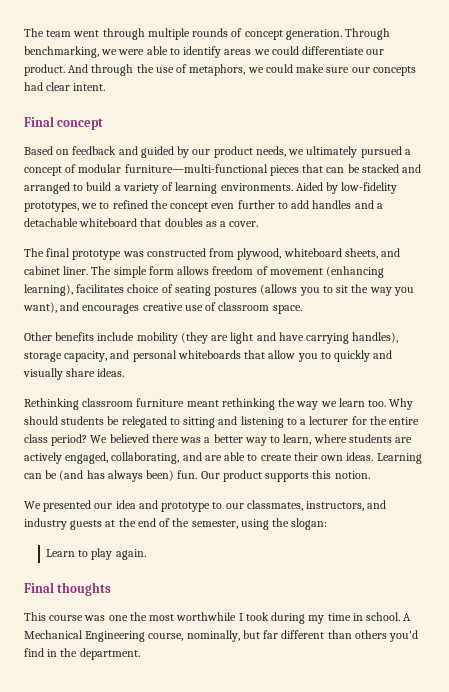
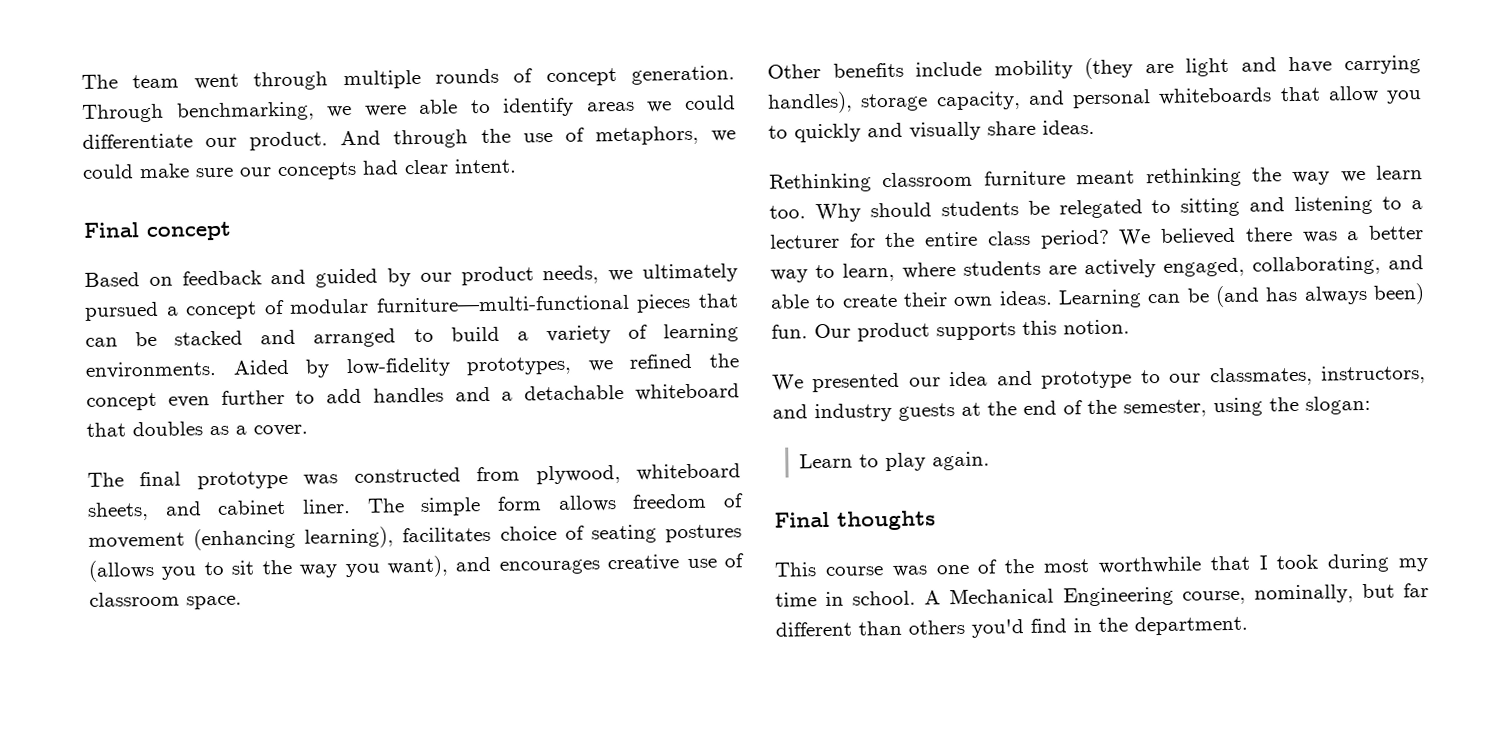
- Aided by low-fidelity prototypes, we to refined the concept even further to add handles and a detachable whiteboard that doubles as a cover.
+ Aided by low-fidelity prototypes, we refined the concept even further to add handles and a detachable whiteboard that doubles as a cover.
- We believed there was a better way to learn, where students are actively engaged, collaborating, and are able to create their own ideas.
+ We believed there was a better way to learn, where students are actively engaged, collaborating, and able to create their own ideas.
- This course was one the most worthwhile I took during my time in school.
+ This course was one of the most worthwhile that I took during my time in school.

